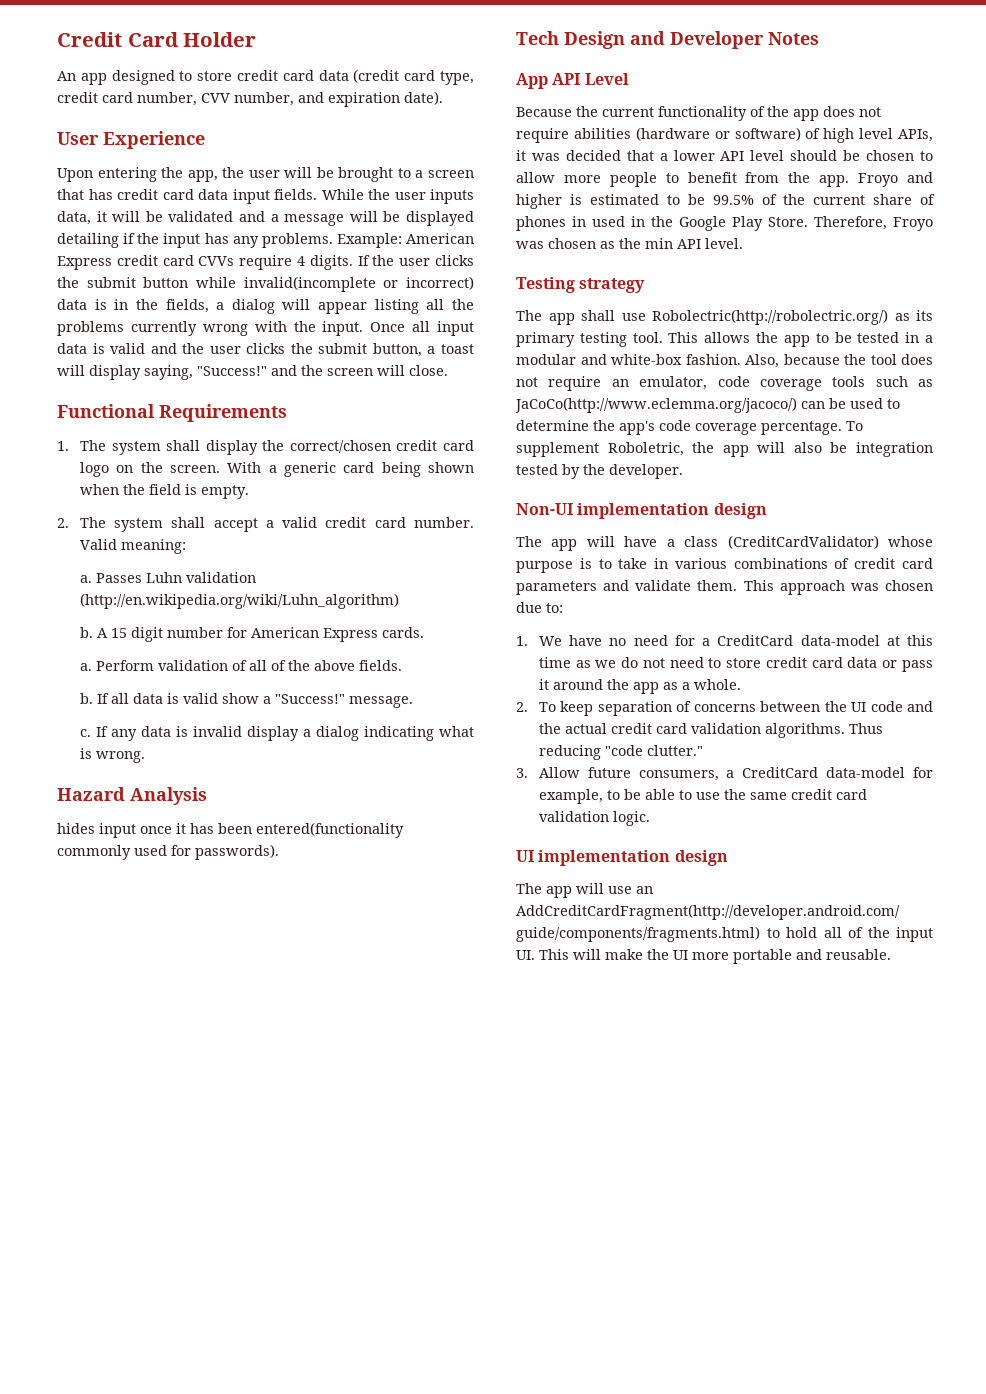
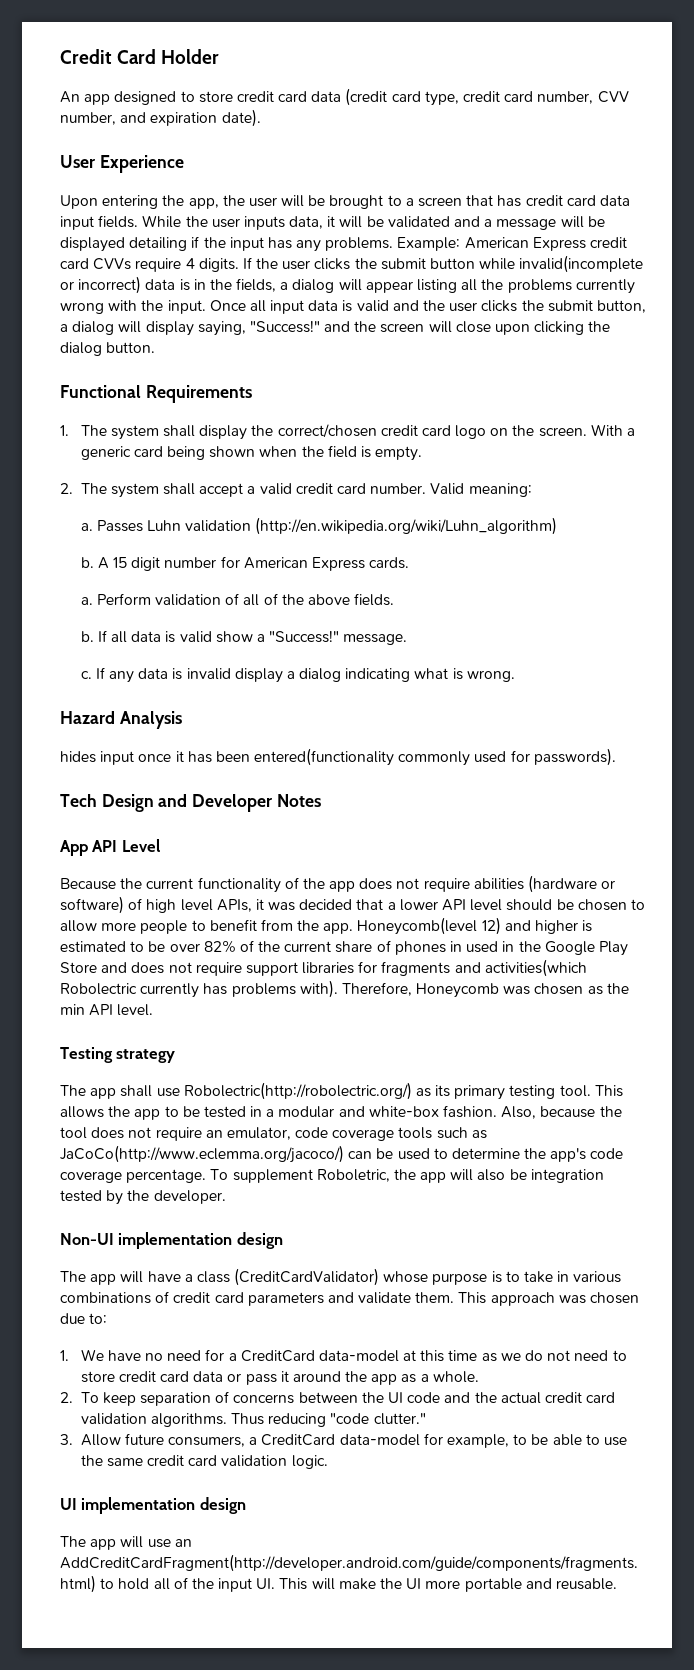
- Once all input data is valid and the user clicks the submit button, a toast will display saying, "Success!" and the screen will close.
+ Once all input data is valid and the user clicks the submit button, a dialog will display saying, "Success!" and the screen will close upon clicking the dialog button.
- Froyo and higher is estimated to be 99.5% of the current share of phones in used in the Google Play Store. Therefore, Froyo was chosen as the min API level.
+ Honeycomb(level 12) and higher is estimated to be over 82% of the current share of phones in used in the Google Play Store and does not require support libraries for fragments and activities(which Robolectric currently has problems with). Therefore, Honeycomb was chosen as the min API level.

